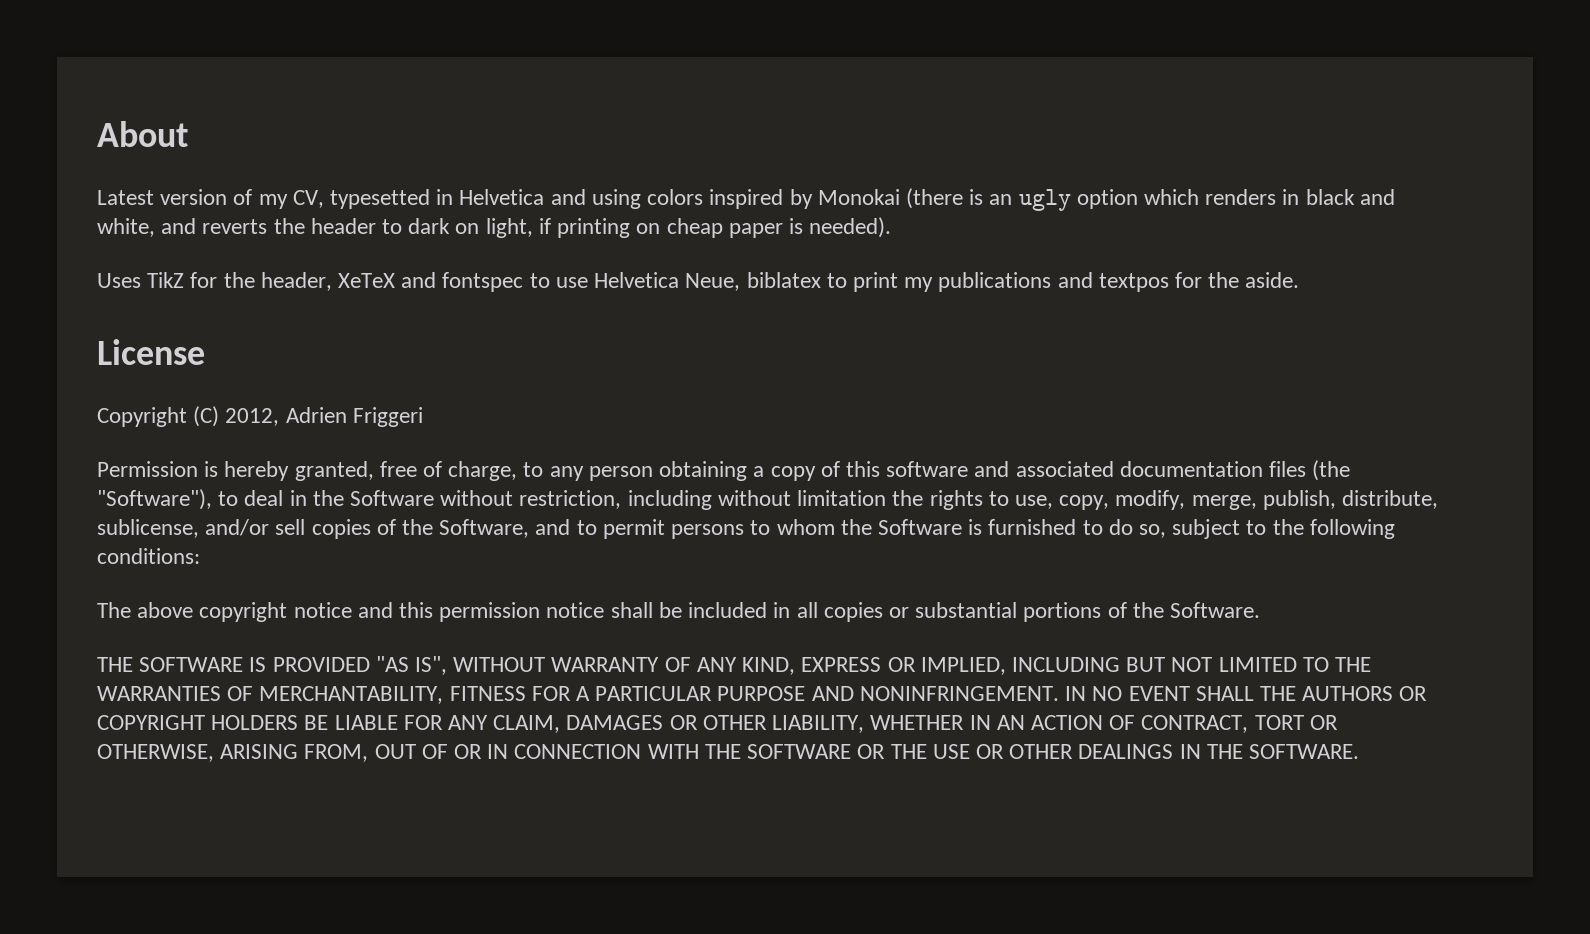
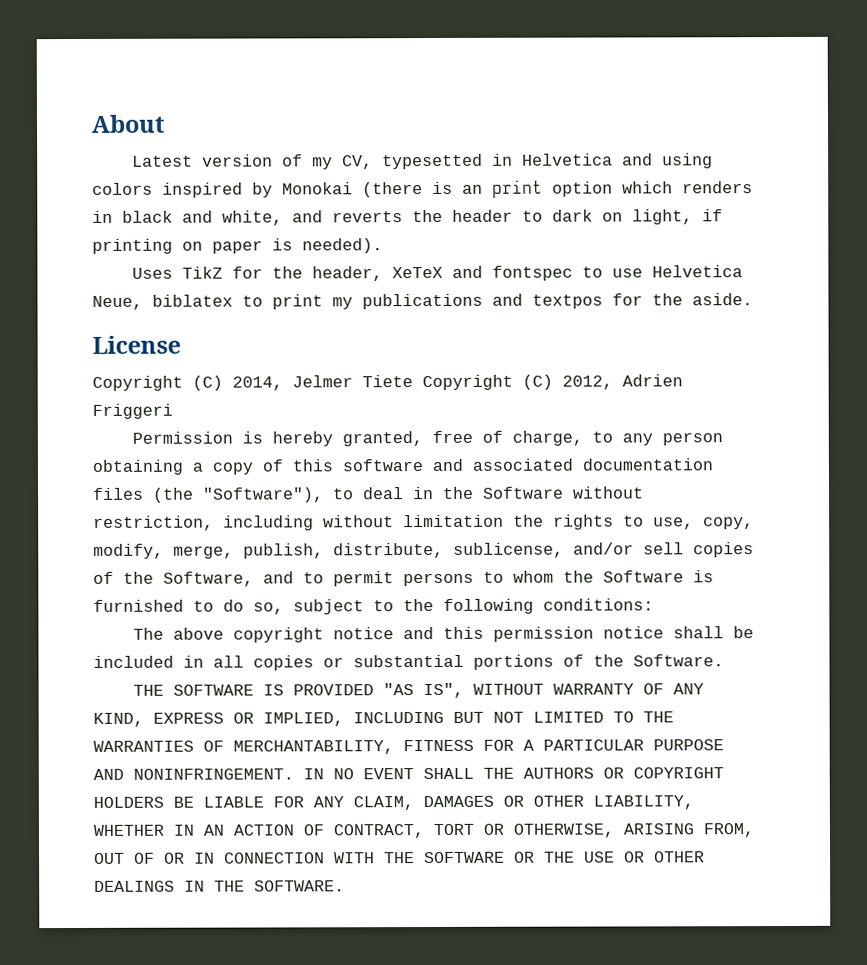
- Latest version of my CV, typesetted in Helvetica and using colors inspired by Monokai (there is an ugly option which renders in black and white, and reverts the header to dark on light, if printing on cheap paper is needed).
+ Latest version of my CV, typesetted in Helvetica and using colors inspired by Monokai (there is an print option which renders in black and white, and reverts the header to dark on light, if printing on paper is needed).
- Copyright (C) 2012, Adrien Friggeri
+ Copyright (C) 2014, Jelmer Tiete Copyright (C) 2012, Adrien Friggeri

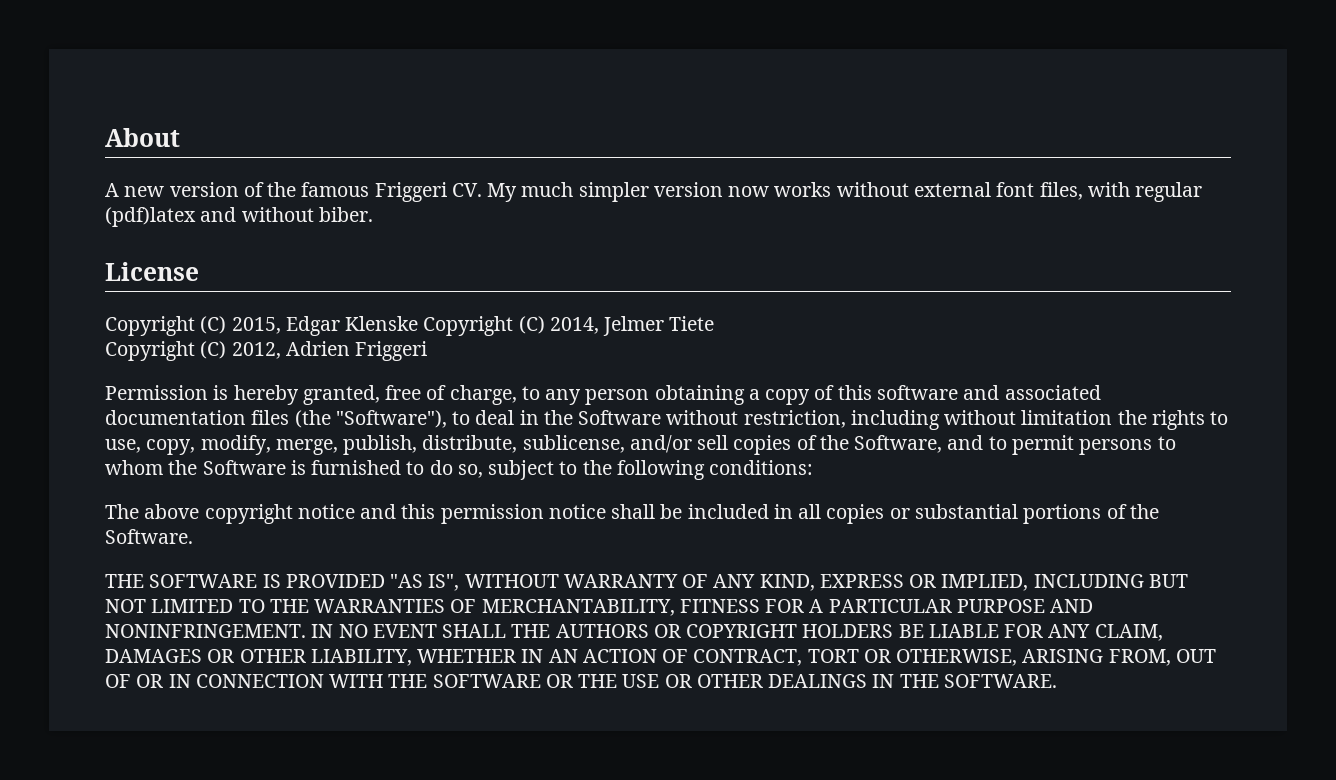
- Latest version of my CV, typesetted in Helvetica and using colors inspired by Monokai (there is an print option which renders in black and white, and reverts the header to dark on light, if printing on paper is needed).
- Uses TikZ for the header, XeTeX and fontspec to use Helvetica Neue, biblatex to print my publications and textpos for the aside.
+ A new version of the famous Friggeri CV. My much simpler version now works without external font files, with regular (pdf)latex and without biber.
  License
- Copyright (C) 2014, Jelmer Tiete Copyright (C) 2012, Adrien Friggeri
+ Copyright (C) 2015, Edgar Klenske Copyright (C) 2014, Jelmer Tiete
+ Copyright (C) 2012, Adrien Friggeri

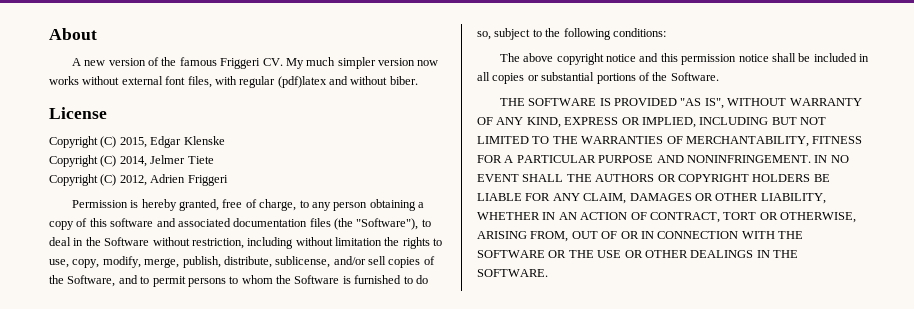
- Copyright (C) 2015, Edgar Klenske Copyright (C) 2014, Jelmer Tiete
+ Copyright (C) 2015, Edgar Klenske
+ Copyright (C) 2014, Jelmer Tiete

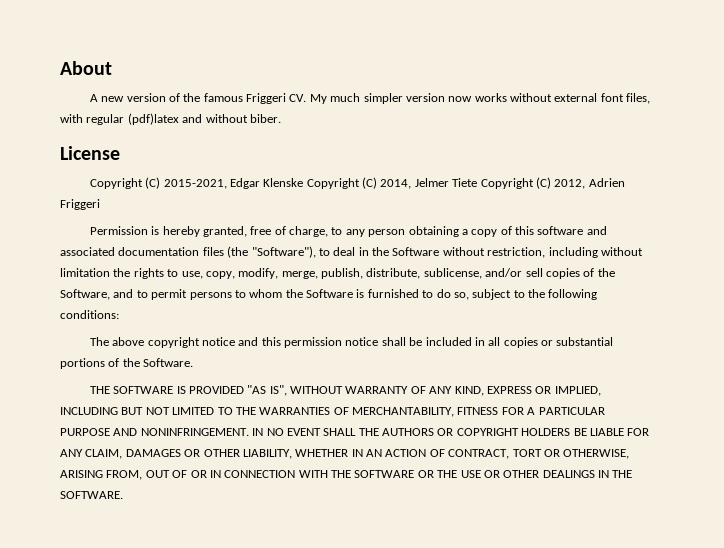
- Copyright (C) 2015, Edgar Klenske
- Copyright (C) 2014, Jelmer Tiete
- Copyright (C) 2012, Adrien Friggeri
+ Copyright (C) 2015-2021, Edgar Klenske Copyright (C) 2014, Jelmer Tiete Copyright (C) 2012, Adrien Friggeri

